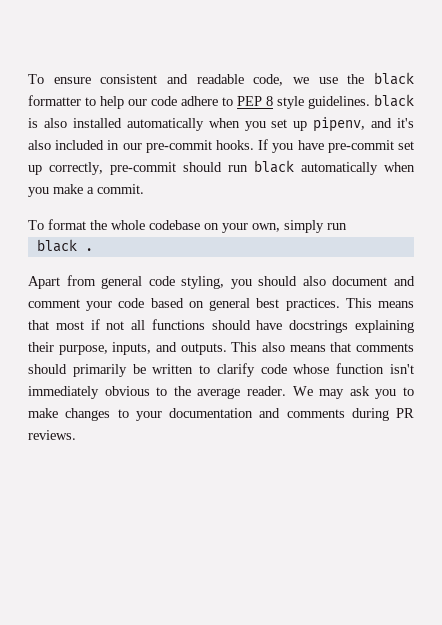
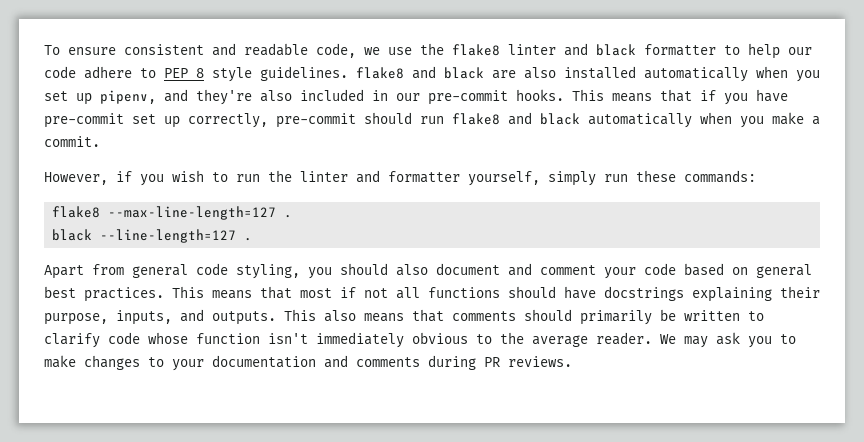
- To ensure consistent and readable code, we use the black formatter to help our code adhere to PEP 8 style guidelines. black is also installed automatically when you set up pipenv, and it's also included in our pre-commit hooks.
+ To ensure consistent and readable code, we use the flake8 linter and black formatter to help our code adhere to PEP 8 style guidelines. flake8 and black are also installed automatically when you set up pipenv, and they're also included in our pre-commit hooks.
- If you have pre-commit set up correctly, pre-commit should run black automatically when you make a commit.
+ This means that if you have pre-commit set up correctly, pre-commit should run flake8 and black automatically when you make a commit.
- To format the whole codebase on your own, simply run
- black .
+ However, if you wish to run the linter and formatter yourself, simply run these commands:
+ flake8 --max-line-length=127 .
+ black --line-length=127 .

